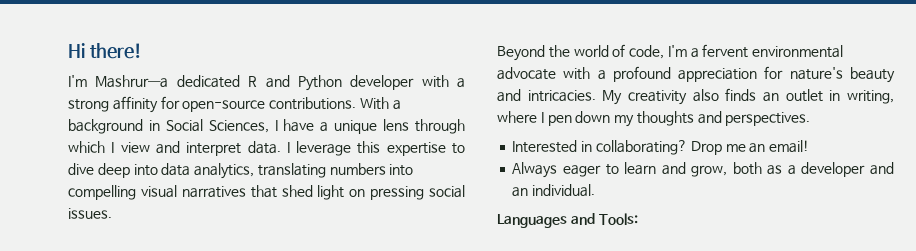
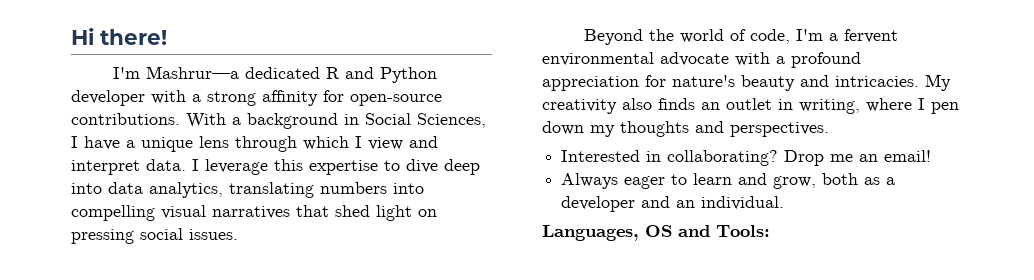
- Languages and Tools:
+ Languages, OS and Tools:

